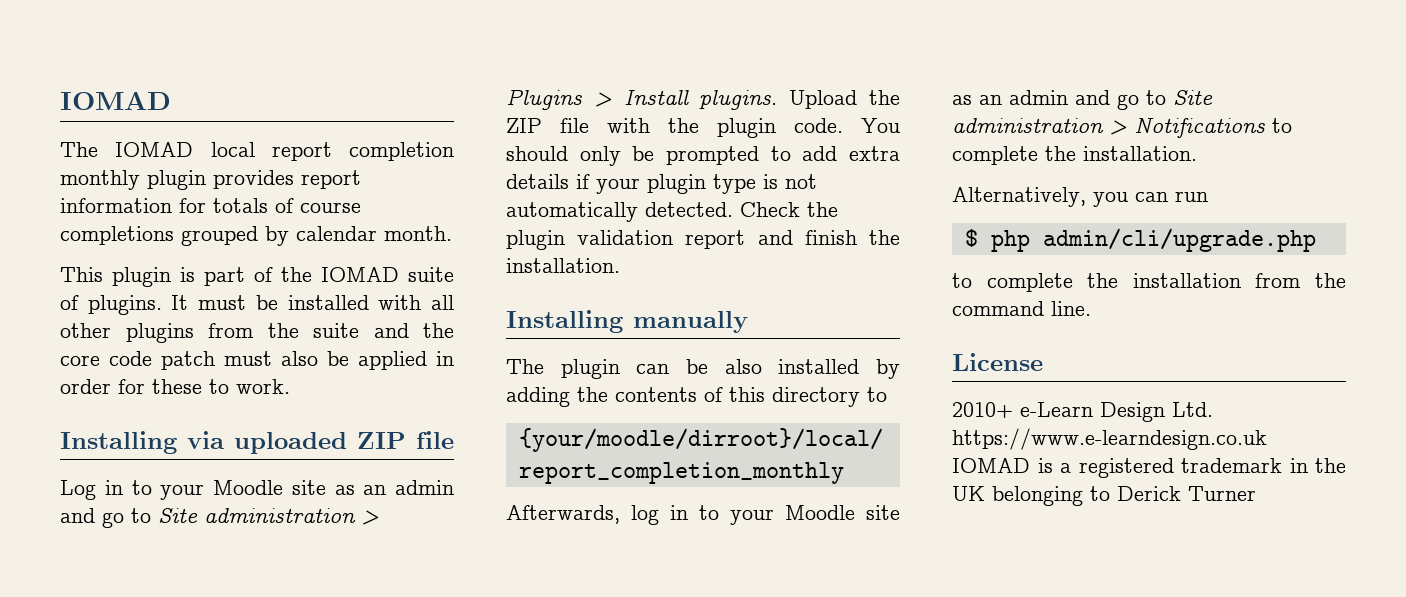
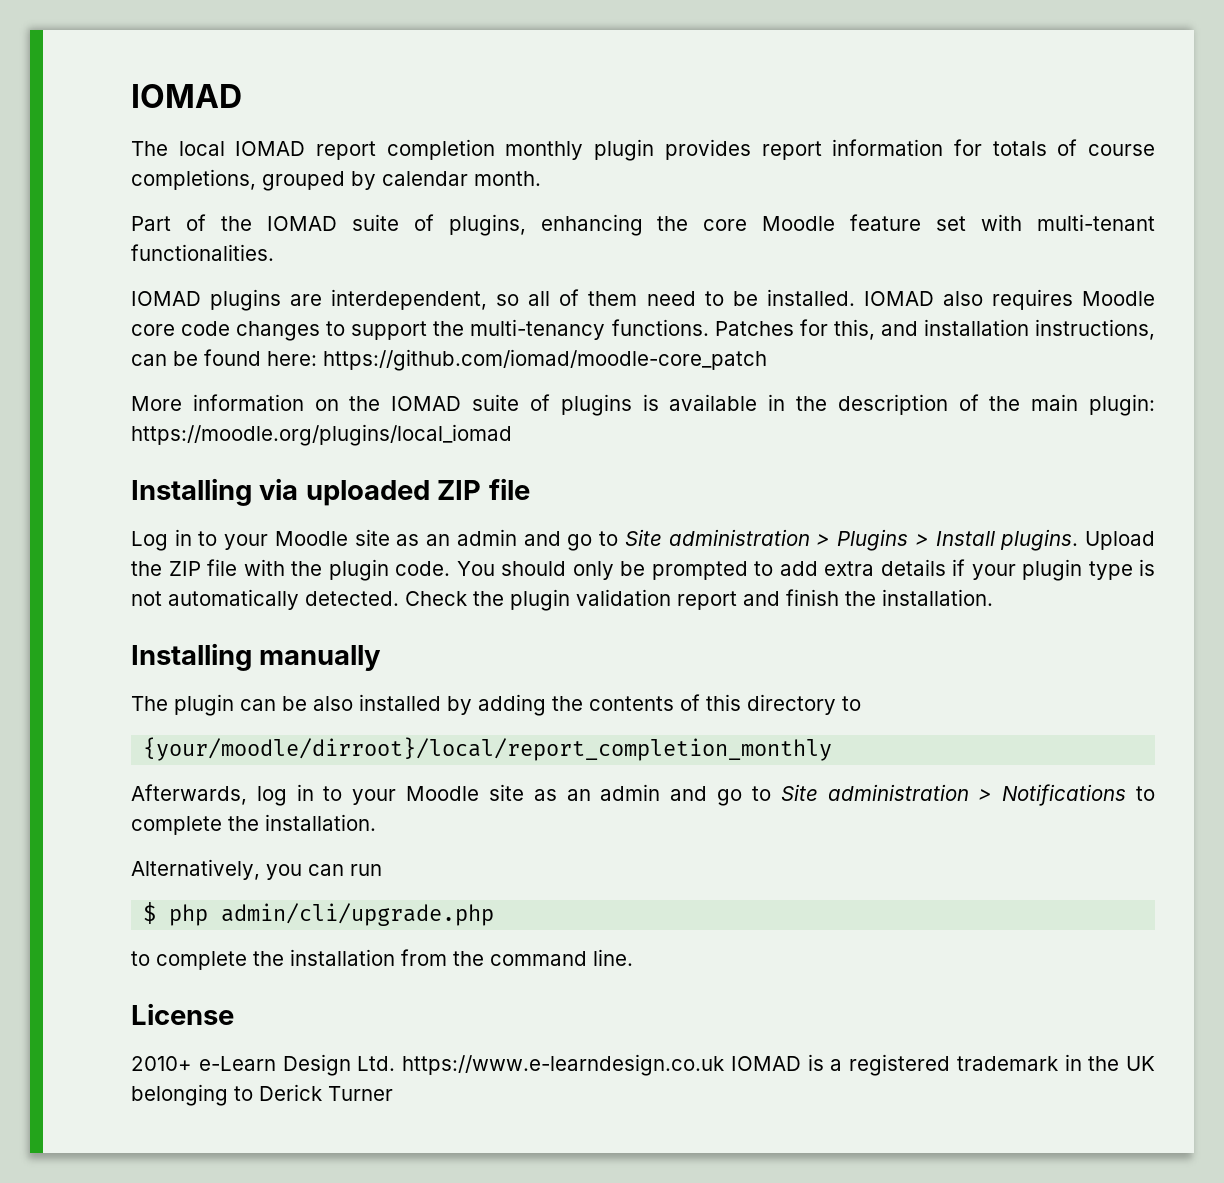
- The IOMAD local report completion monthly plugin provides report information for totals of course completions grouped by calendar month.
+ The local IOMAD report completion monthly plugin provides report information for totals of course completions, grouped by calendar month.
- This plugin is part of the IOMAD suite of plugins. It must be installed with all other plugins from the suite and the core code patch must also be applied in order for these to work.
+ Part of the IOMAD suite of plugins, enhancing the core Moodle feature set with multi-tenant functionalities.
+ IOMAD plugins are interdependent, so all of them need to be installed. IOMAD also requires Moodle core code changes to support the multi-tenancy functions. Patches for this, and installation instructions, can be found here: https://github.com/iomad/moodle-core_patch
+ More information on the IOMAD suite of plugins is available in the description of the main plugin: https://moodle.org/plugins/local_iomad

